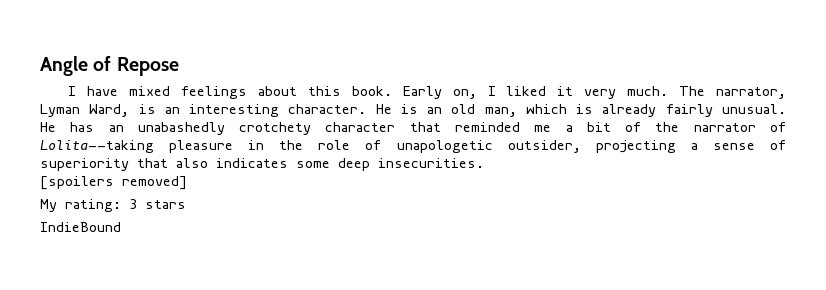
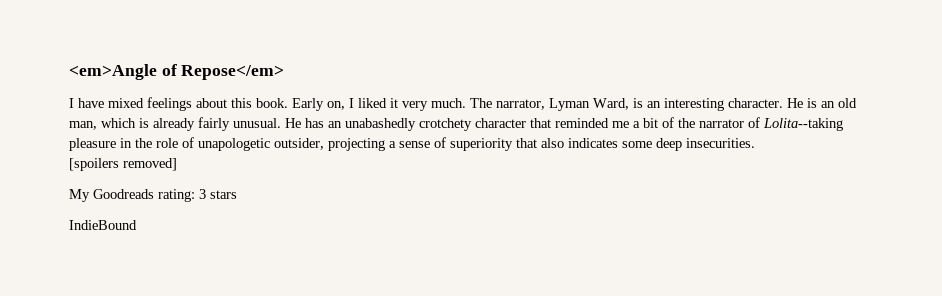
- Angle of Repose
+ <em>Angle of Repose</em>
- My rating: 3 stars
+ My Goodreads rating: 3 stars

